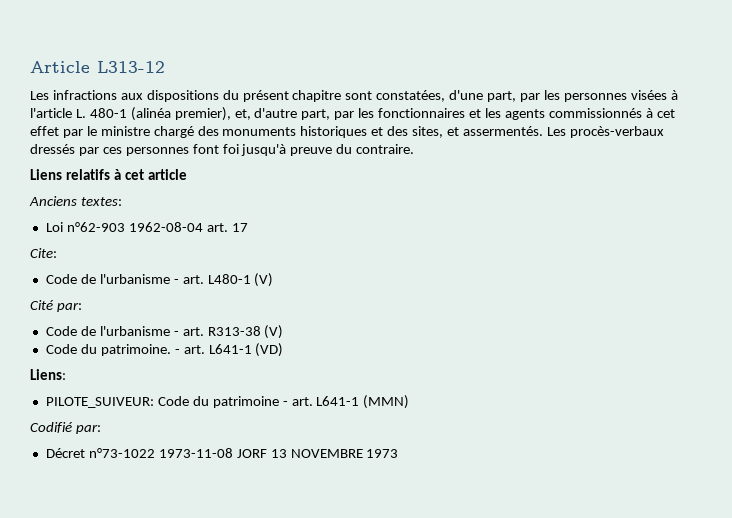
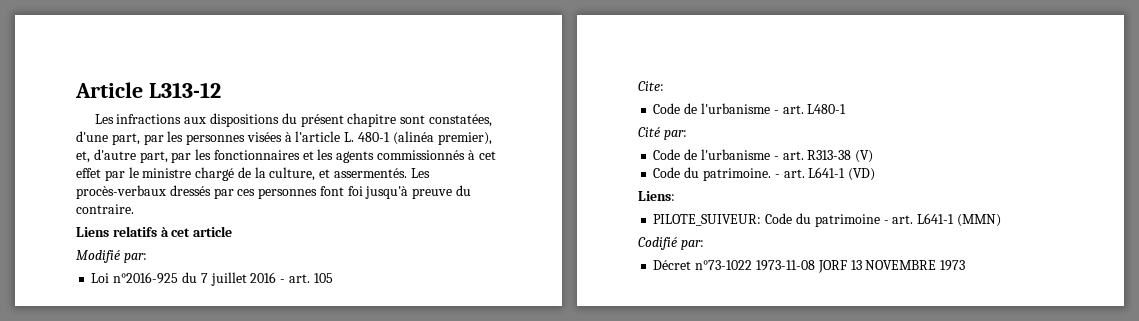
- Les infractions aux dispositions du présent chapitre sont constatées, d'une part, par les personnes visées à l'article L. 480-1 (alinéa premier), et, d'autre part, par les fonctionnaires et les agents commissionnés à cet effet par le ministre chargé des monuments historiques et des sites, et assermentés.
+ Les infractions aux dispositions du présent chapitre sont constatées, d'une part, par les personnes visées à l'article L. 480-1 (alinéa premier), et, d'autre part, par les fonctionnaires et les agents commissionnés à cet effet par le ministre chargé de la culture, et assermentés.
- Anciens textes:
+ Modifié par:
- Loi n°62-903 1962-08-04 art. 17
+ Loi n°2016-925 du 7 juillet 2016 - art. 105
- Code de l'urbanisme - art. L480-1 (V)
+ Code de l'urbanisme - art. L480-1

